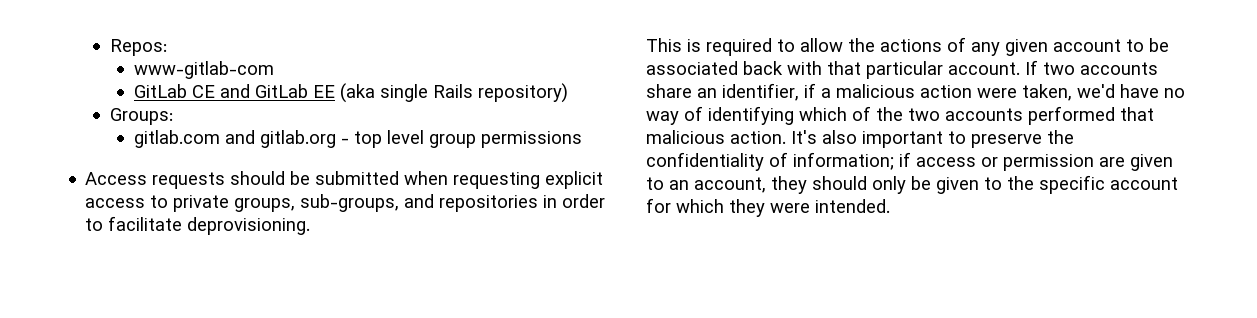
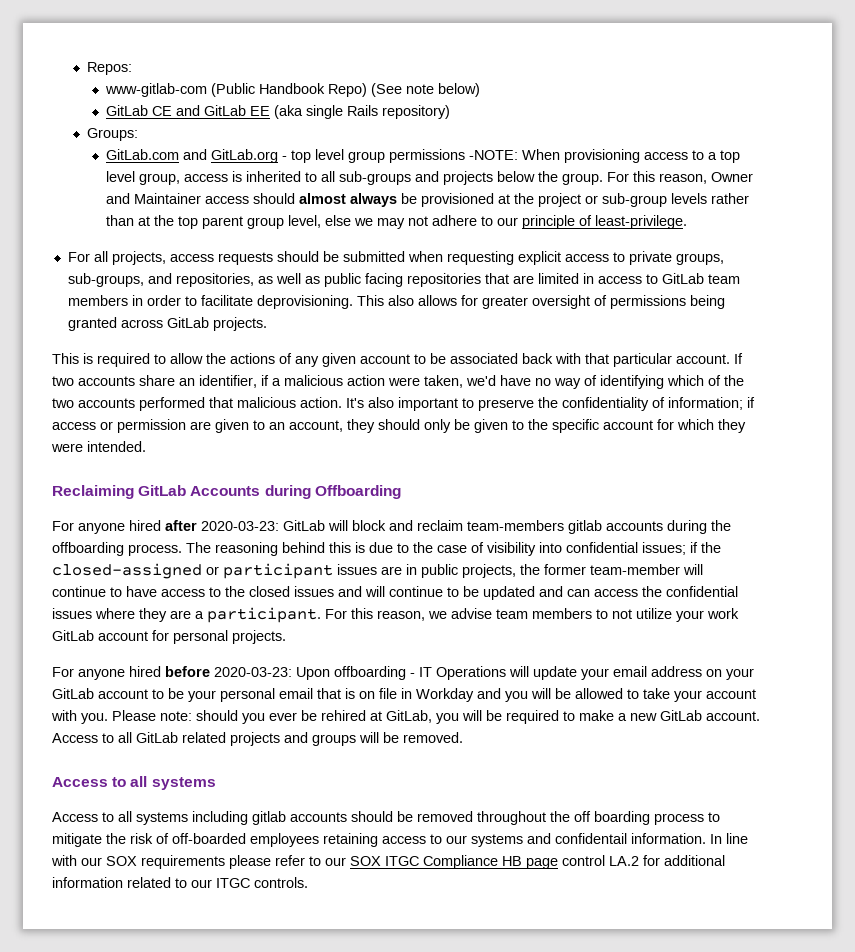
- www-gitlab-com
+ www-gitlab-com (Public Handbook Repo) (See note below)
- gitlab.com and gitlab.org - top level group permissions
- Access requests should be submitted when requesting explicit access to private groups, sub-groups, and repositories in order to facilitate deprovisioning.
+ GitLab.com and GitLab.org - top level group permissions -NOTE: When provisioning access to a top level group, access is inherited to all sub-groups and projects below the group. For this reason, Owner and Maintainer access should almost always be provisioned at the project or sub-group levels rather than at the top parent group level, else we may not adhere to our principle of least-privilege.
+ For all projects, access requests should be submitted when requesting explicit access to private groups, sub-groups, and repositories, as well as public facing repositories that are limited in access to GitLab team members in order to facilitate deprovisioning. This also allows for greater oversight of permissions being granted across GitLab projects.
+ Reclaiming GitLab Accounts during Offboarding
+ For anyone hired after 2020-03-23: GitLab will block and reclaim team-members gitlab accounts during the offboarding process. The reasoning behind this is due to the case of visibility into confidential issues; if the closed-assigned or participant issues are in public projects, the former team-member will continue to have access to the closed issues and will continue to be updated and can access the confidential issues where they are a participant. For this reason, we advise team members to not utilize your work GitLab account for personal projects.
+ For anyone hired before 2020-03-23: Upon offboarding - IT Operations will update your email address on your GitLab account to be your personal email that is on file in Workday and you will be allowed to take your account with you. Please note: should you ever be rehired at GitLab, you will be required to make a new GitLab account. Access to all GitLab related projects and groups will be removed.
+ Access to all systems
+ Access to all systems including gitlab accounts should be removed throughout the off boarding process to mitigate the risk of off-boarded employees retaining access to our systems and confidentail information. In line with our SOX requirements please refer to our SOX ITGC Compliance HB page control LA.2 for additional information related to our ITGC controls.

